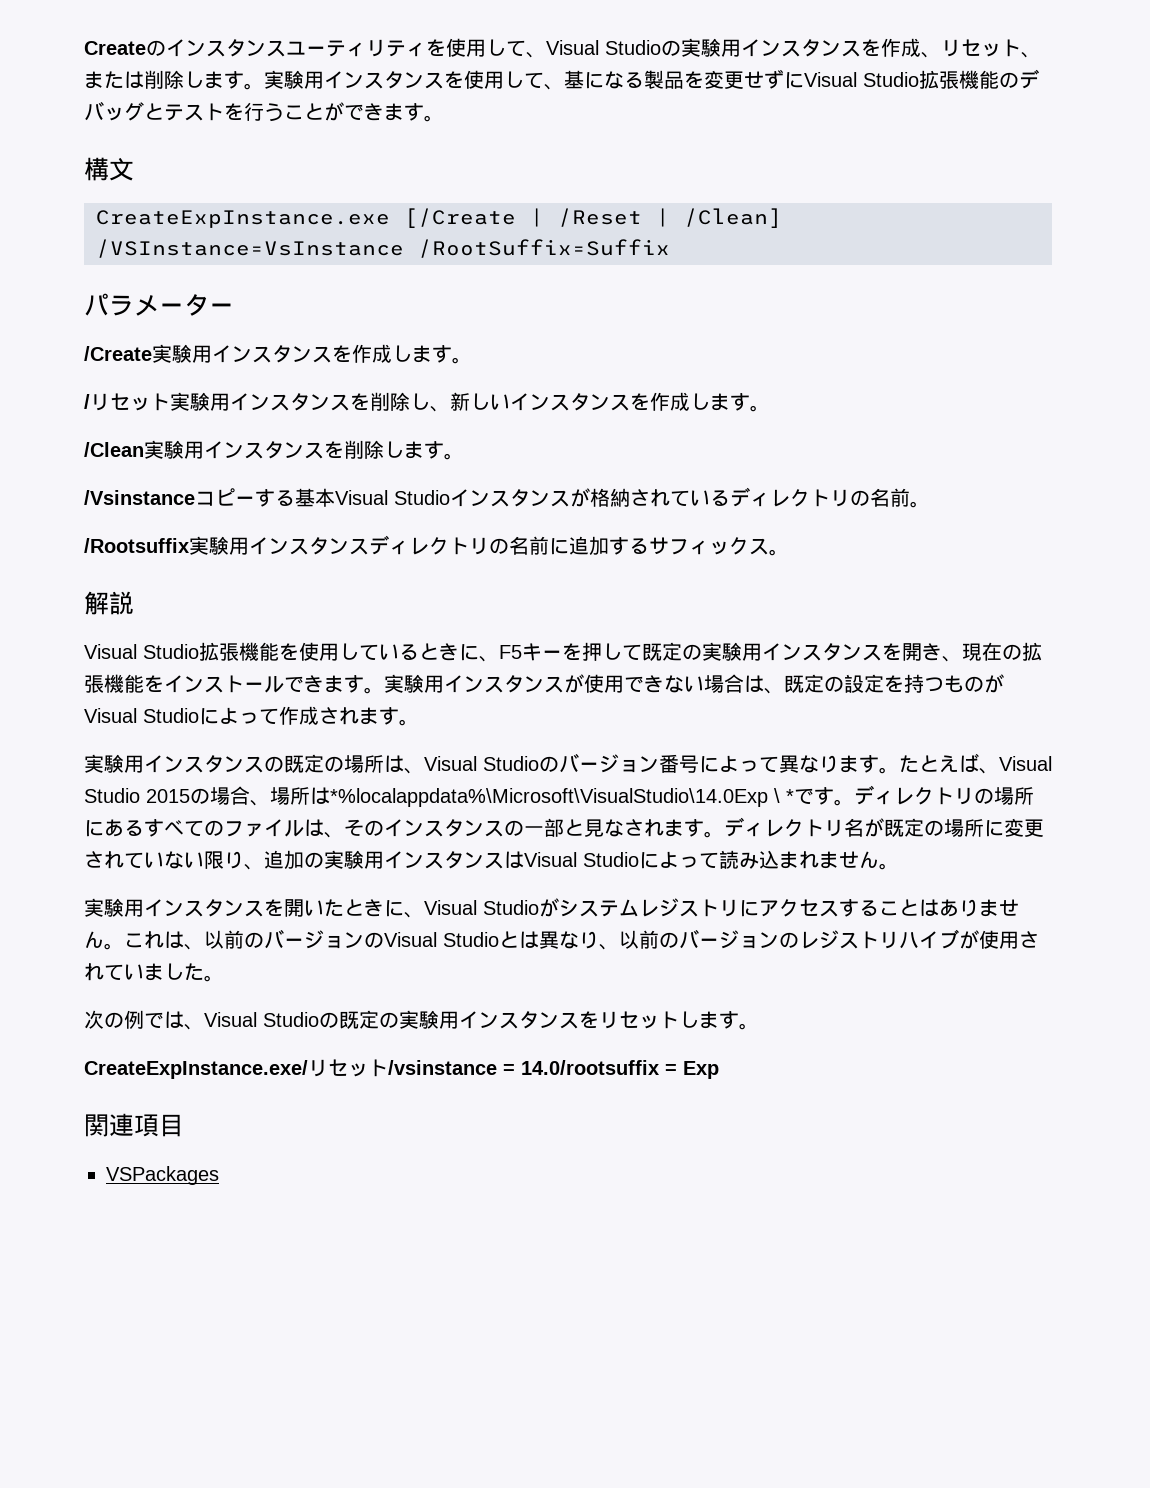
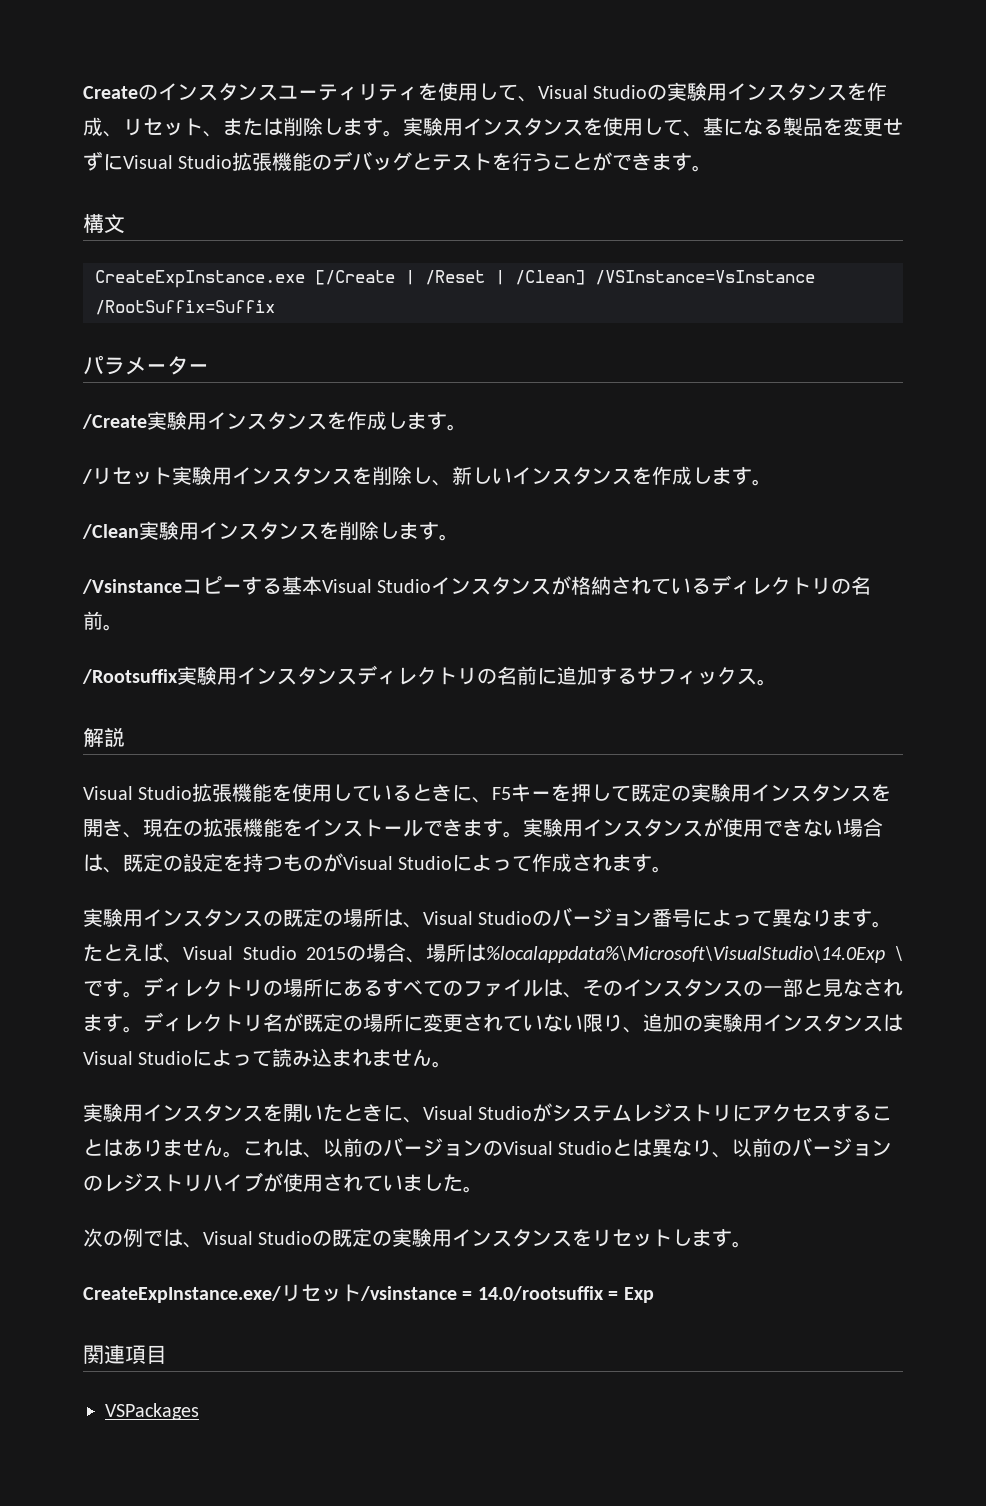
- たとえば、Visual Studio 2015の場合、場所は*%localappdata%\Microsoft\VisualStudio\14.0Exp \ *です。
+ たとえば、Visual Studio 2015の場合、場所は%localappdata%\Microsoft\VisualStudio\14.0Exp \です。

